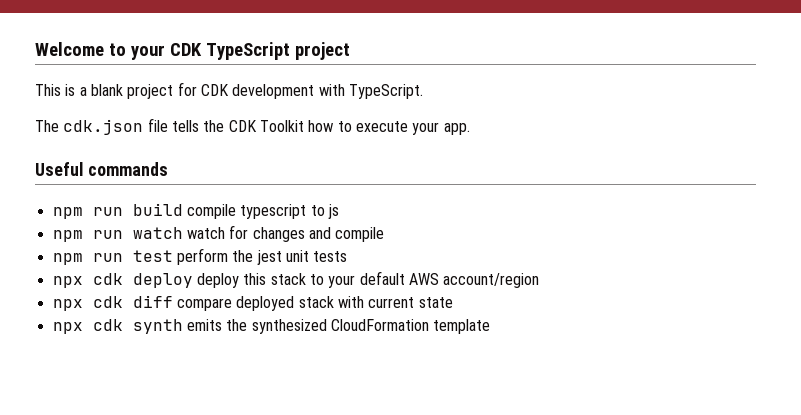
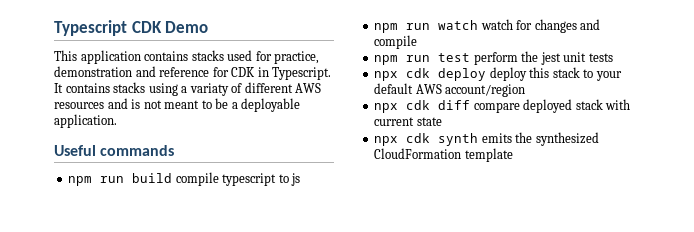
- Welcome to your CDK TypeScript project
- This is a blank project for CDK development with TypeScript.
- The cdk.json file tells the CDK Toolkit how to execute your app.
+ Typescript CDK Demo
+ This application contains stacks used for practice, demonstration and reference for CDK in Typescript. It contains stacks using a variaty of different AWS resources and is not meant to be a deployable application.

